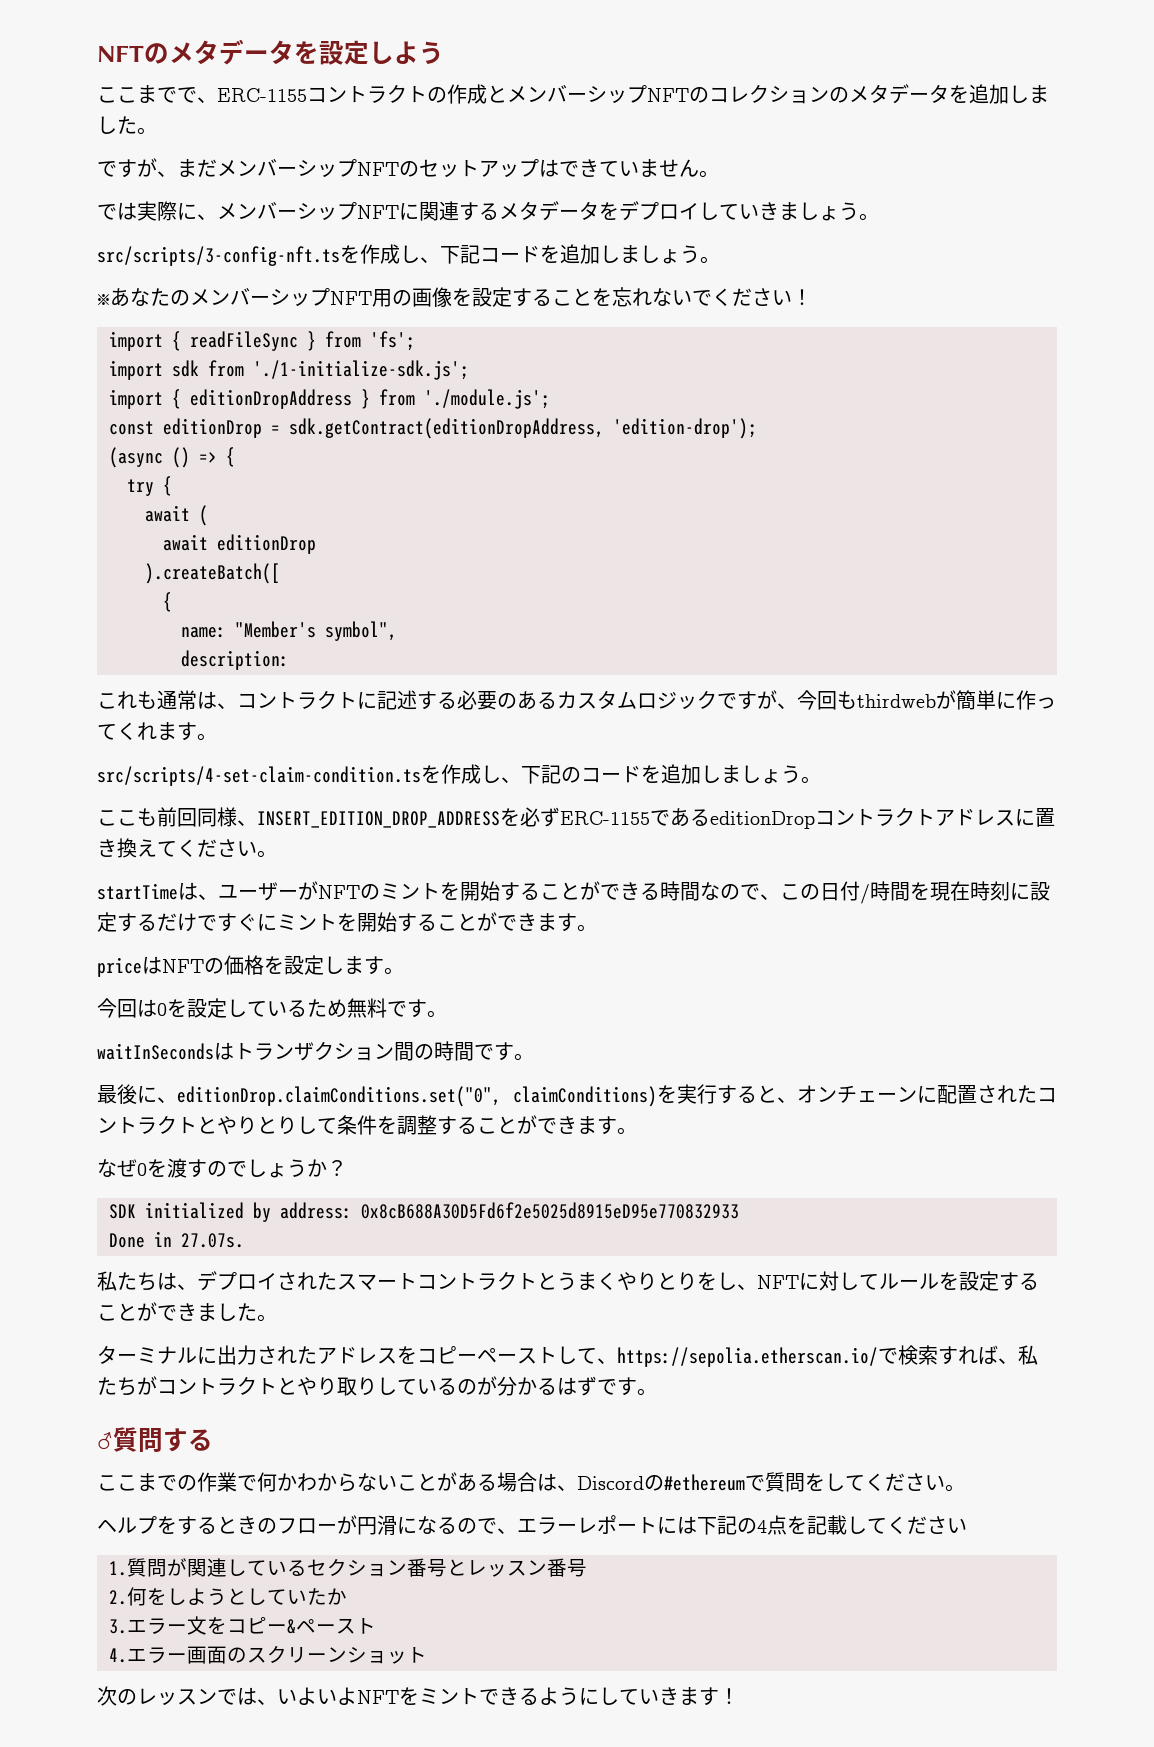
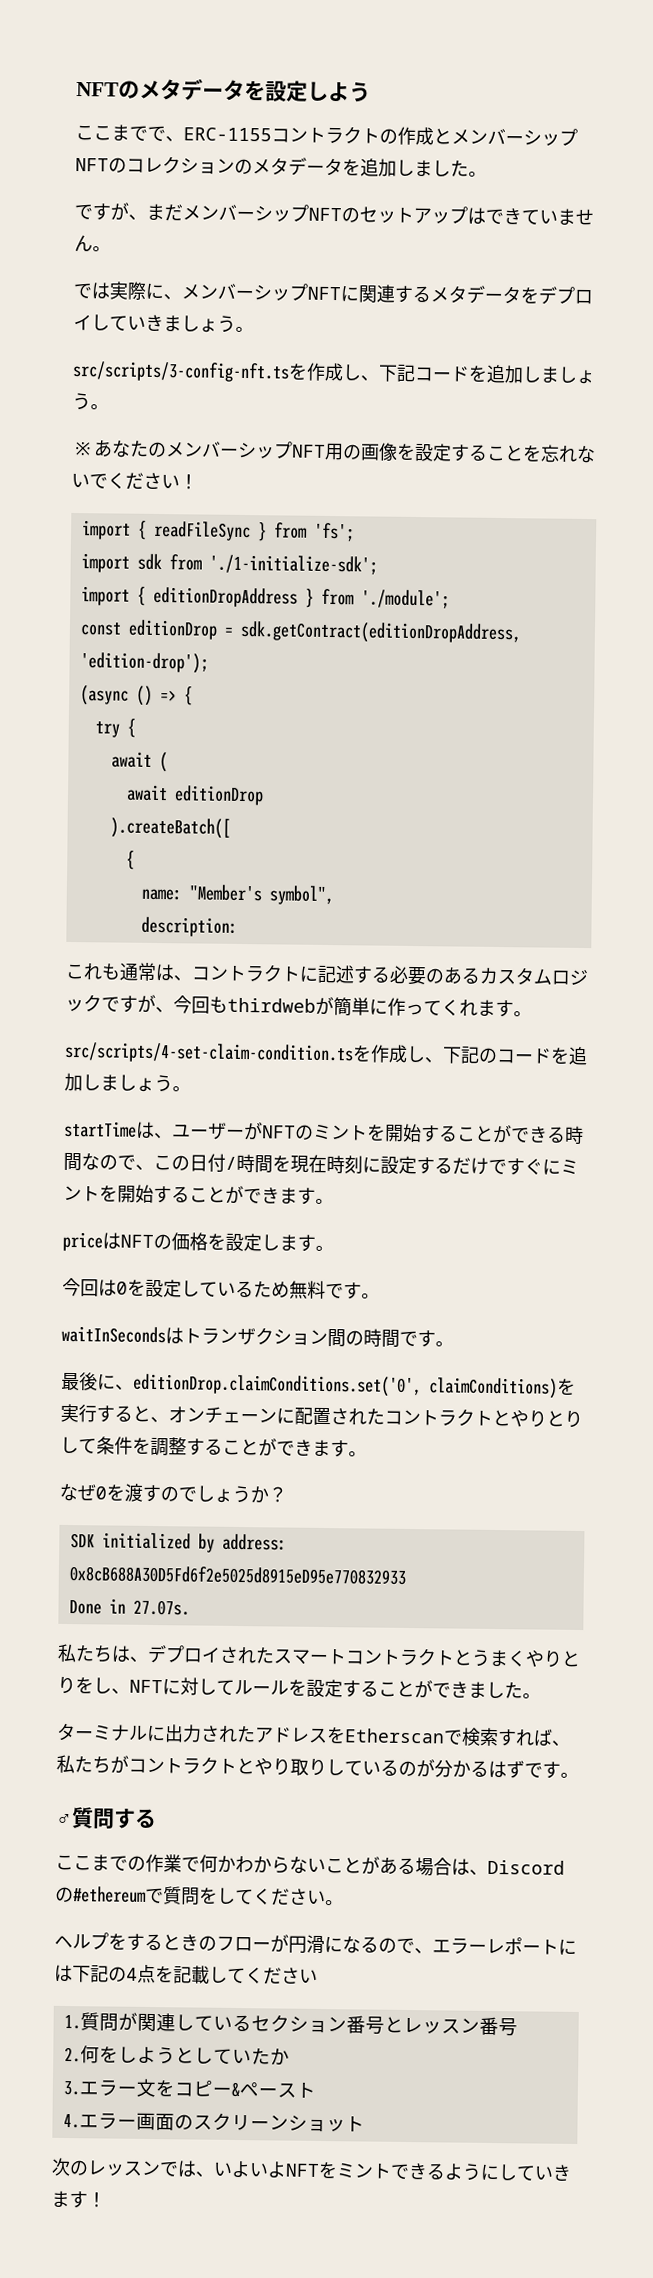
- import sdk from './1-initialize-sdk.js';
+ import sdk from './1-initialize-sdk';
- import { editionDropAddress } from './module.js';
+ import { editionDropAddress } from './module';
- ここも前回同様、INSERT_EDITION_DROP_ADDRESSを必ずERC-1155であるeditionDropコントラクトアドレスに置き換えてください。
- 最後に、editionDrop.claimConditions.set("0", claimConditions)を実行すると、オンチェーンに配置されたコントラクトとやりとりして条件を調整することができます。
+ 最後に、editionDrop.claimConditions.set('0', claimConditions)を実行すると、オンチェーンに配置されたコントラクトとやりとりして条件を調整することができます。
- ターミナルに出力されたアドレスをコピーペーストして、https://sepolia.etherscan.io/で検索すれば、私たちがコントラクトとやり取りしているのが分かるはずです。
+ ターミナルに出力されたアドレスをEtherscanで検索すれば、私たちがコントラクトとやり取りしているのが分かるはずです。

